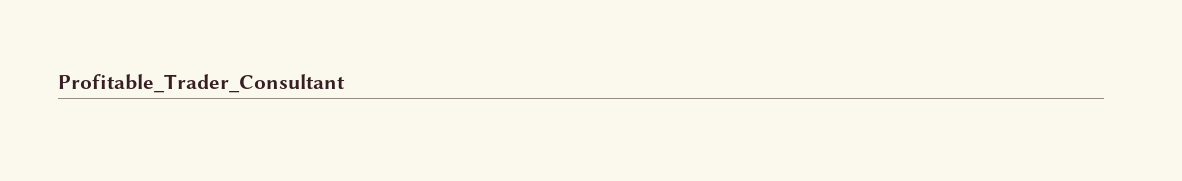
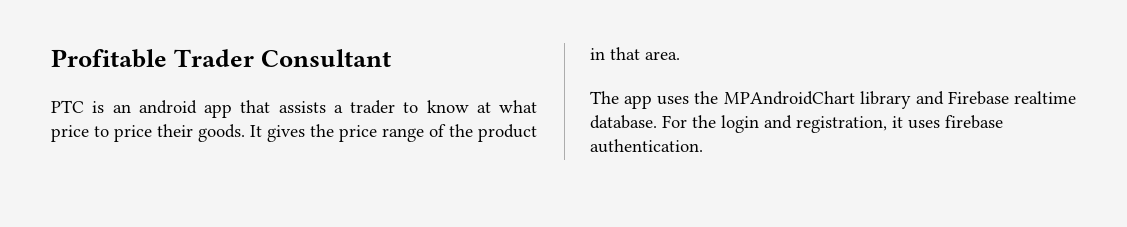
- Profitable_Trader_Consultant
+ Profitable Trader Consultant
+ PTC is an android app that assists a trader to know at what price to price their goods. It gives the price range of the product in that area.
+ The app uses the MPAndroidChart library and Firebase realtime database. For the login and registration, it uses firebase authentication.

